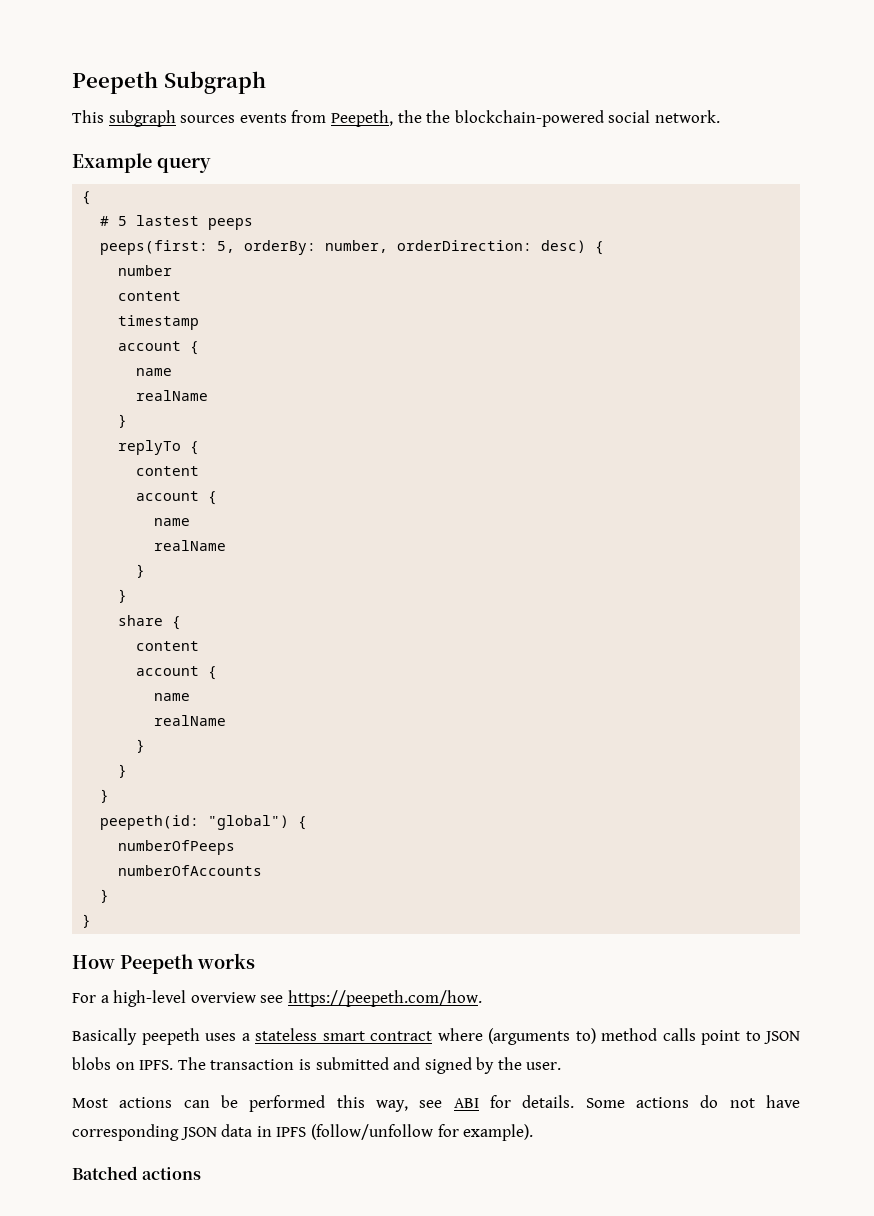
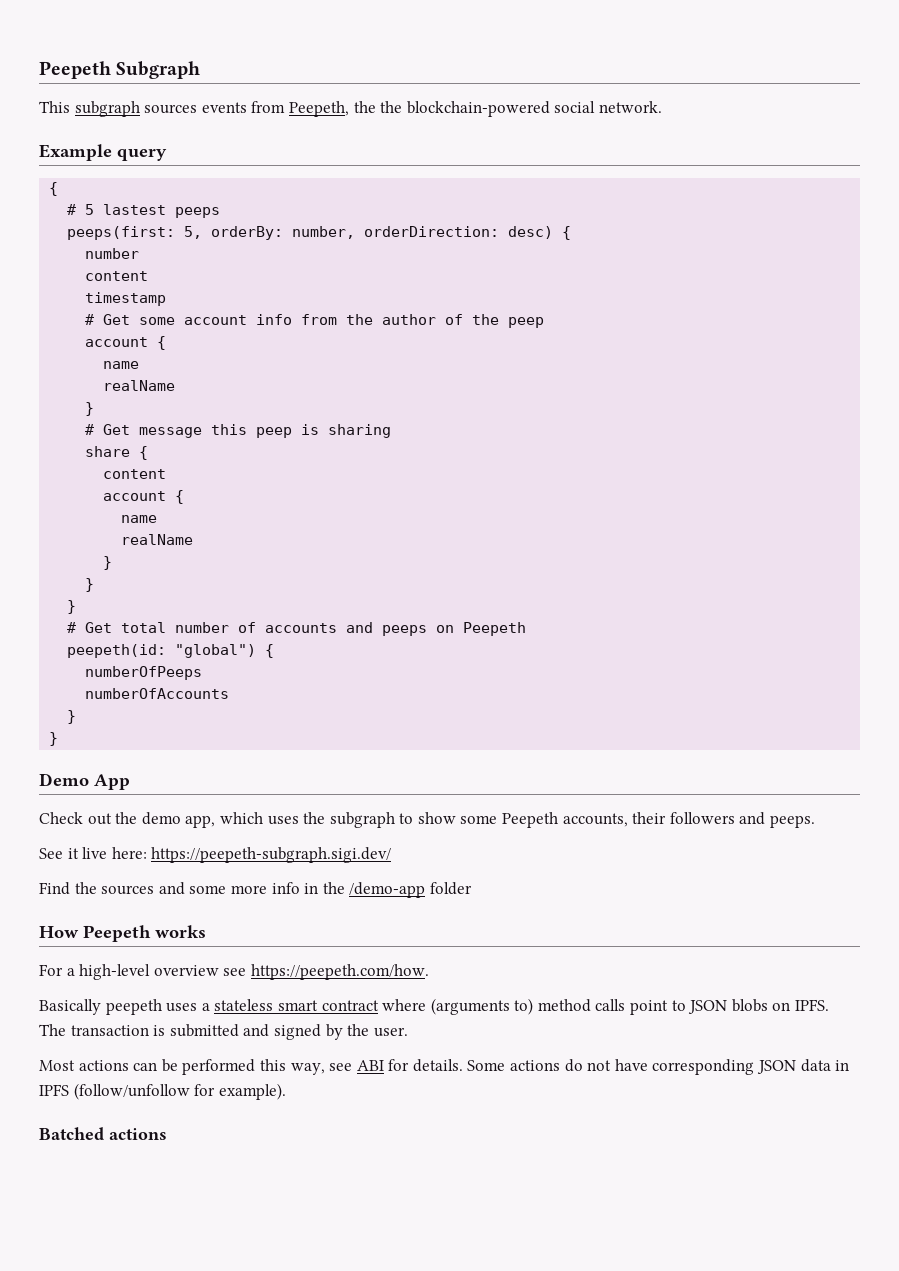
  timestamp
+ # Get some account info from the author of the peep
  account {
  name
  realName
  }
- replyTo {
- content
- account {
- name
- realName
- }
- }
+ # Get message this peep is sharing
+ # Get total number of accounts and peeps on Peepeth
+ Demo App
+ Check out the demo app, which uses the subgraph to show some Peepeth accounts, their followers and peeps.
+ See it live here: https://peepeth-subgraph.sigi.dev/
+ Find the sources and some more info in the /demo-app folder

